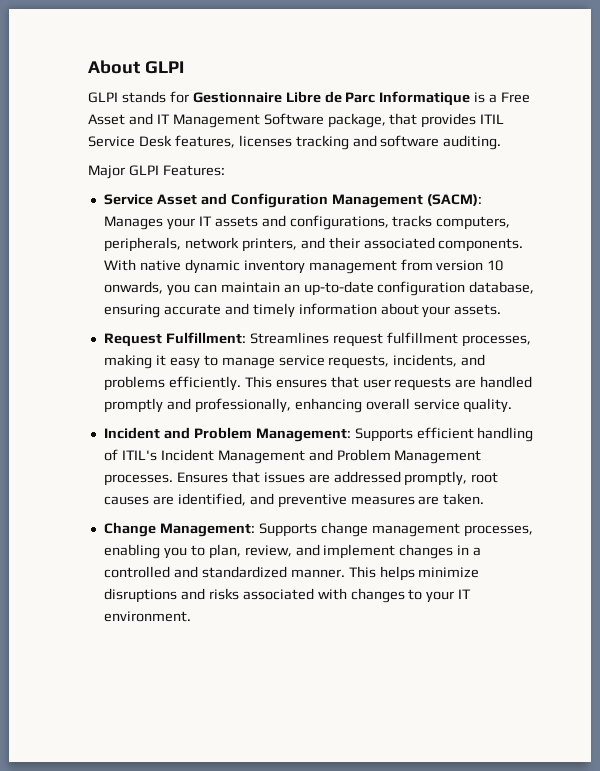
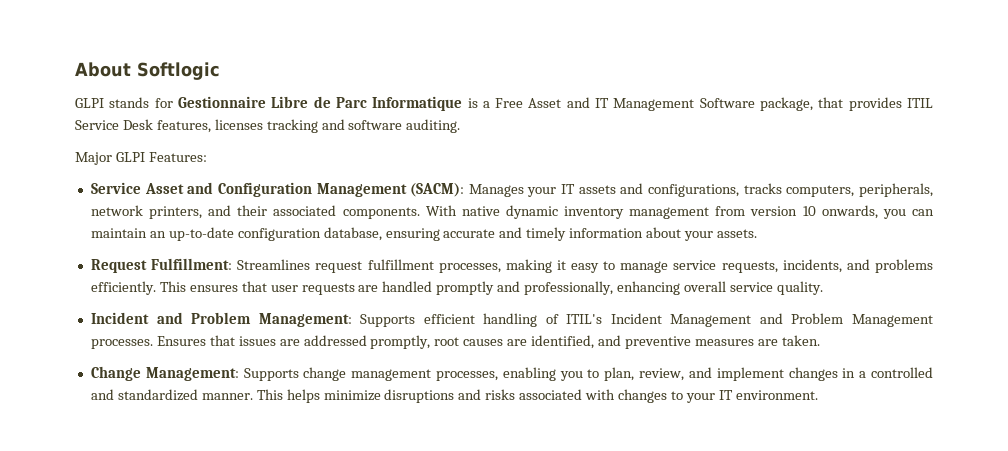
- About GLPI
+ About Softlogic

